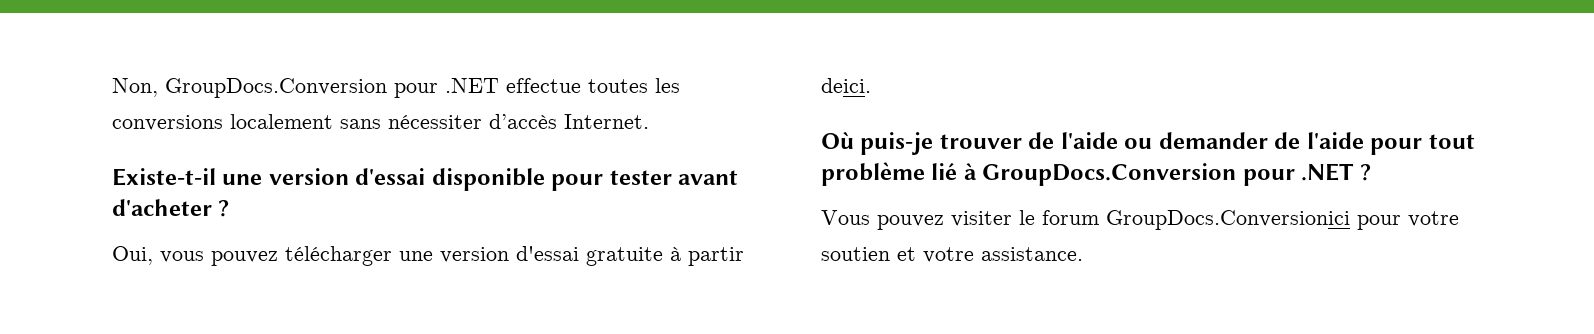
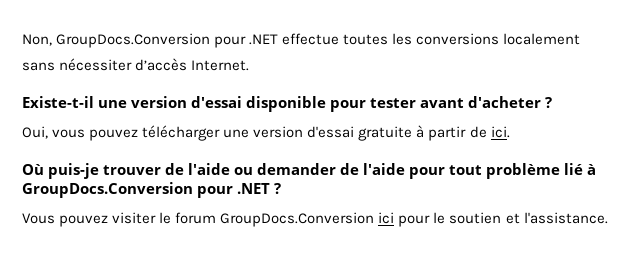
- Oui, vous pouvez télécharger une version d'essai gratuite à partir deici.
+ Oui, vous pouvez télécharger une version d'essai gratuite à partir de ici.
- Vous pouvez visiter le forum GroupDocs.Conversionici pour votre soutien et votre assistance.
+ Vous pouvez visiter le forum GroupDocs.Conversion ici pour le soutien et l'assistance.

